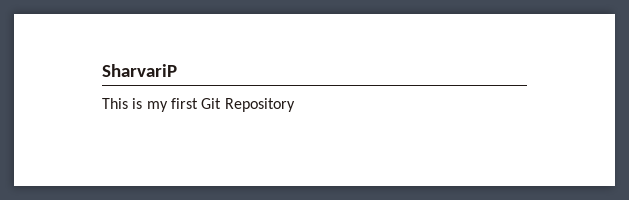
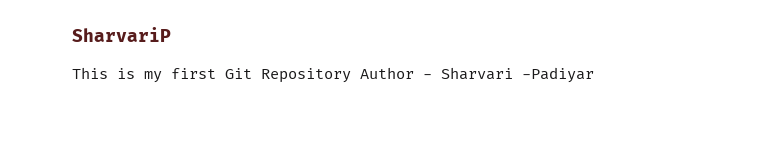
- This is my first Git Repository
+ This is my first Git Repository Author - Sharvari -Padiyar

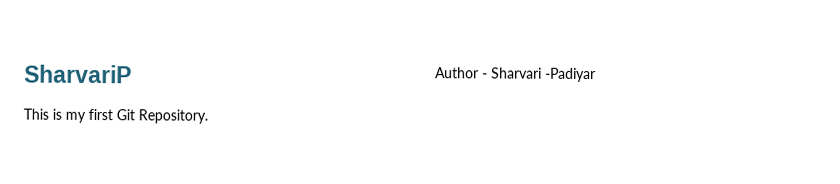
- This is my first Git Repository Author - Sharvari -Padiyar
+ This is my first Git Repository.
+ Author - Sharvari -Padiyar

